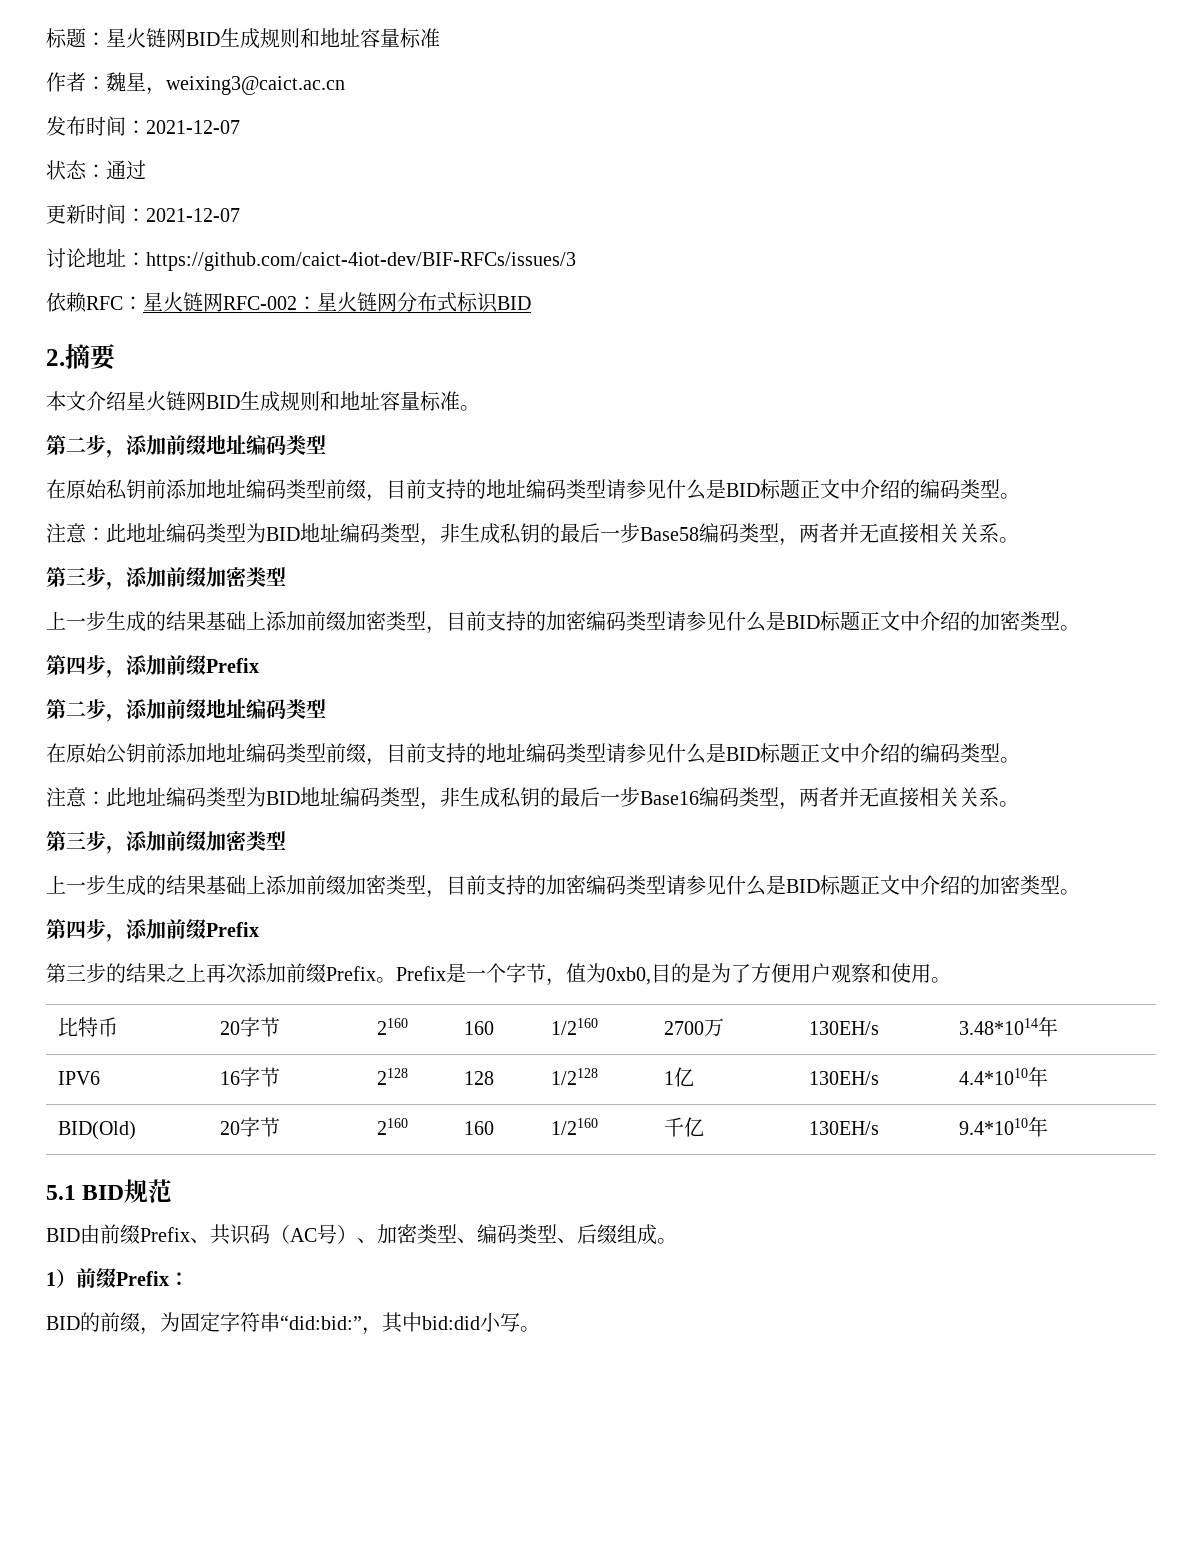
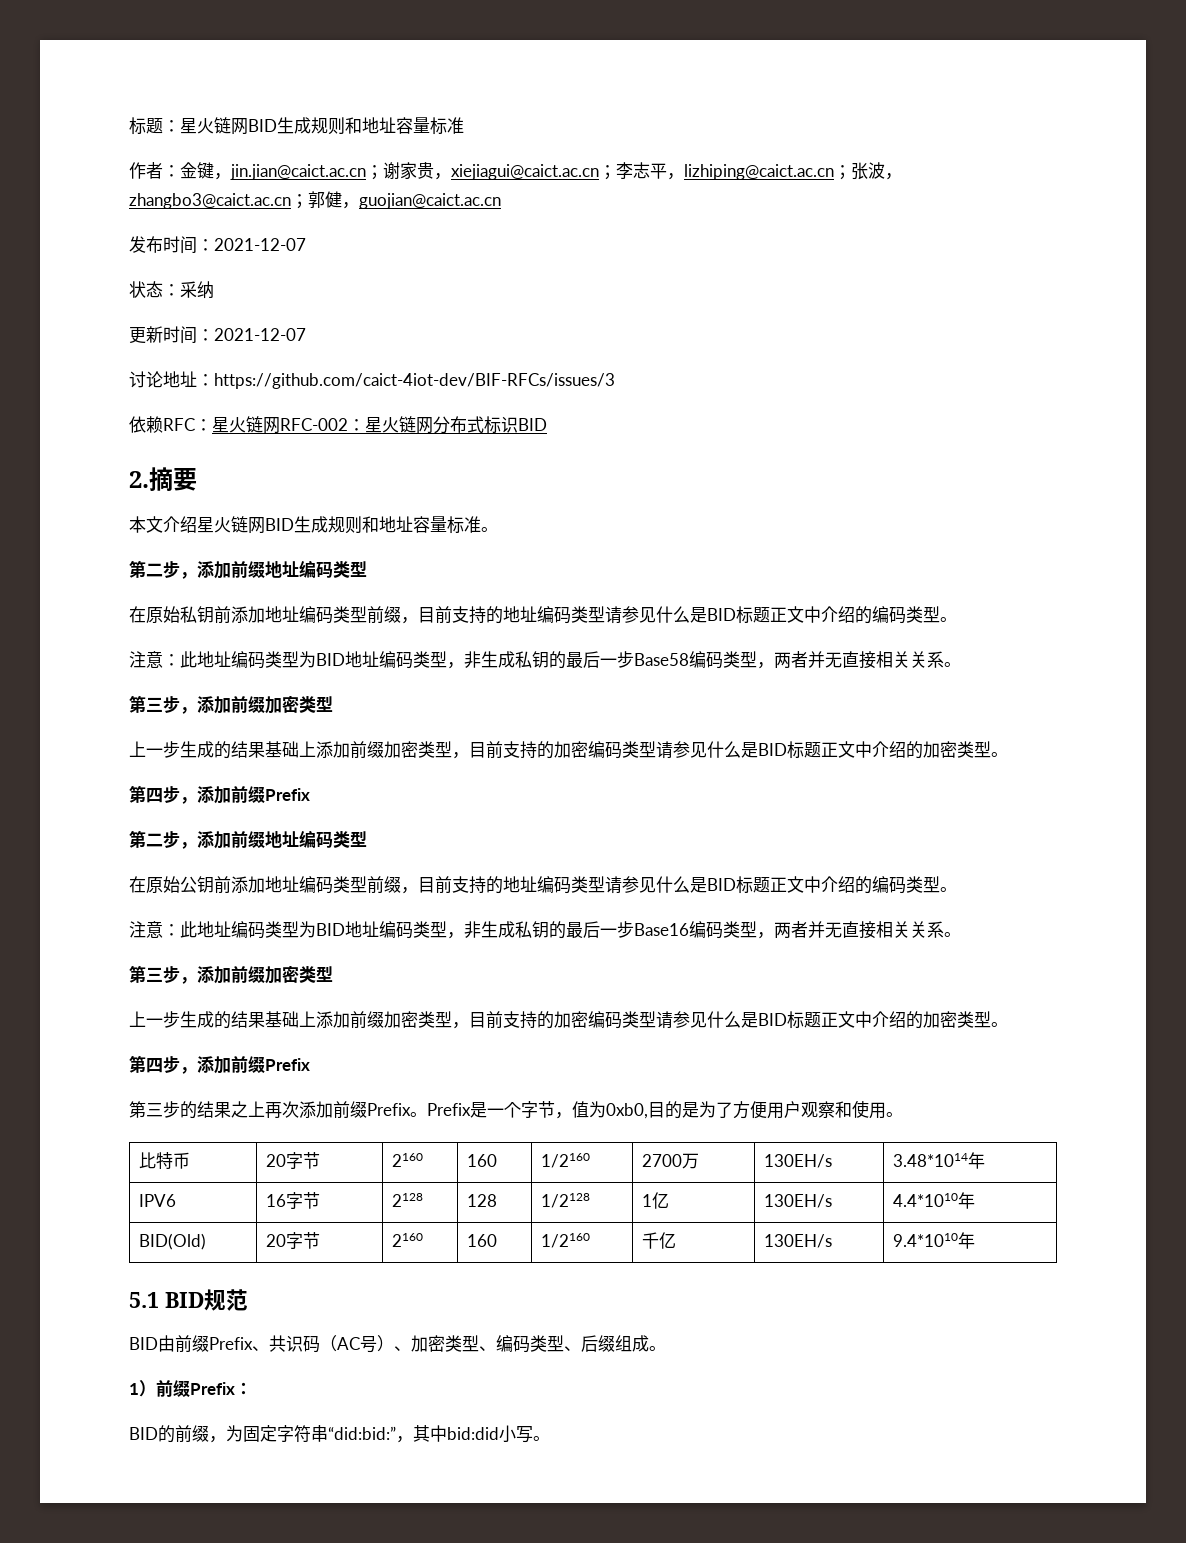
- 作者：魏星，weixing3@caict.ac.cn
+ 作者：金键，jin.jian@caict.ac.cn；谢家贵，xiejiagui@caict.ac.cn；李志平，lizhiping@caict.ac.cn；张波，zhangbo3@caict.ac.cn；郭健，guojian@caict.ac.cn
- 状态：通过
+ 状态：采纳

